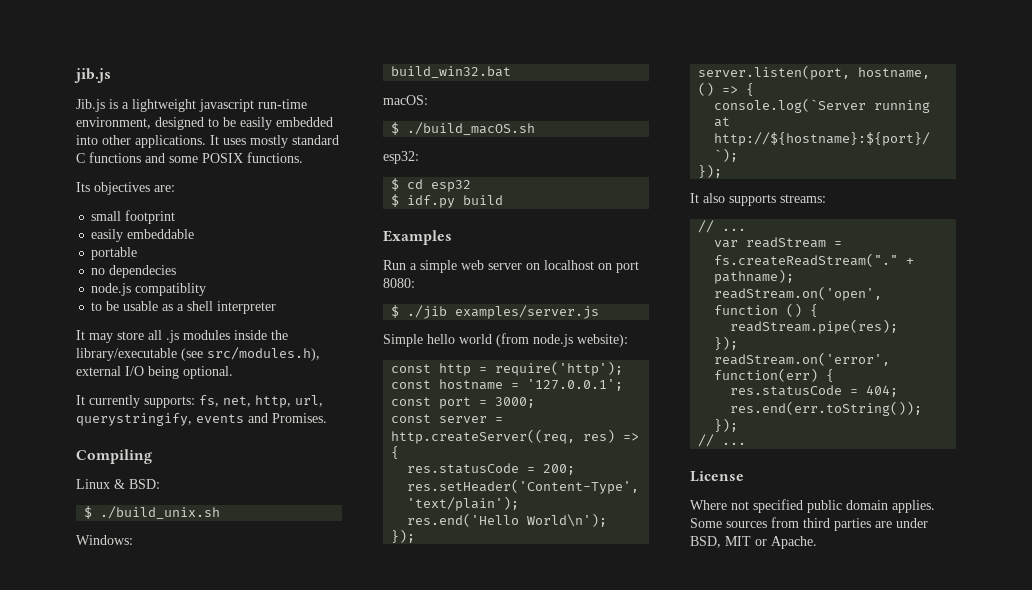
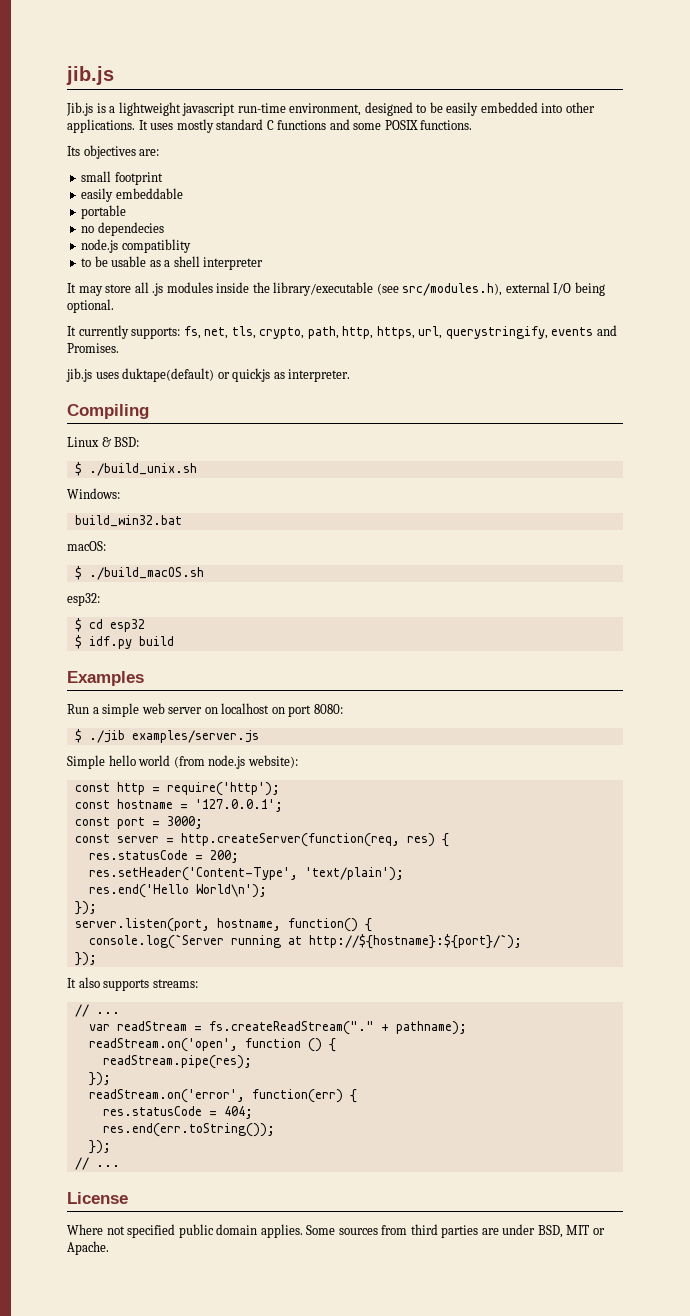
- It currently supports: fs, net, http, url, querystringify, events and Promises.
+ It currently supports: fs, net, tls, crypto, path, http, https, url, querystringify, events and Promises.
+ jib.js uses duktape(default) or quickjs as interpreter.
- const server = http.createServer((req, res) => {
+ const server = http.createServer(function(req, res) {
- server.listen(port, hostname, () => {
+ server.listen(port, hostname, function() {

